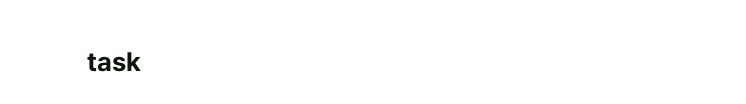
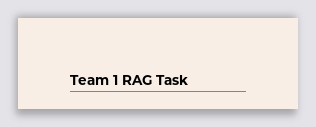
- task
+ Team 1 RAG Task

